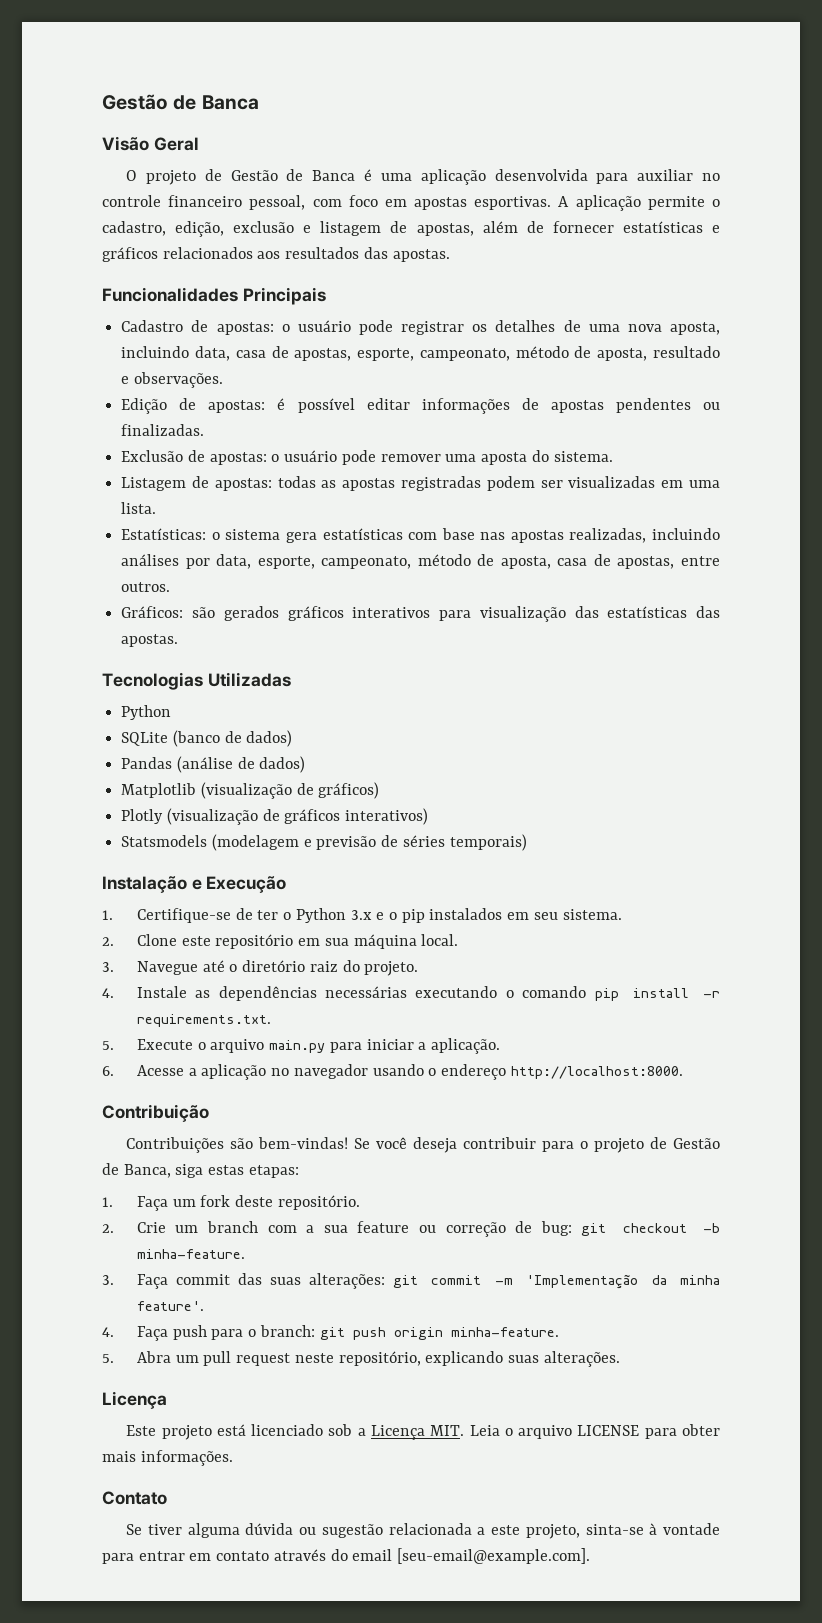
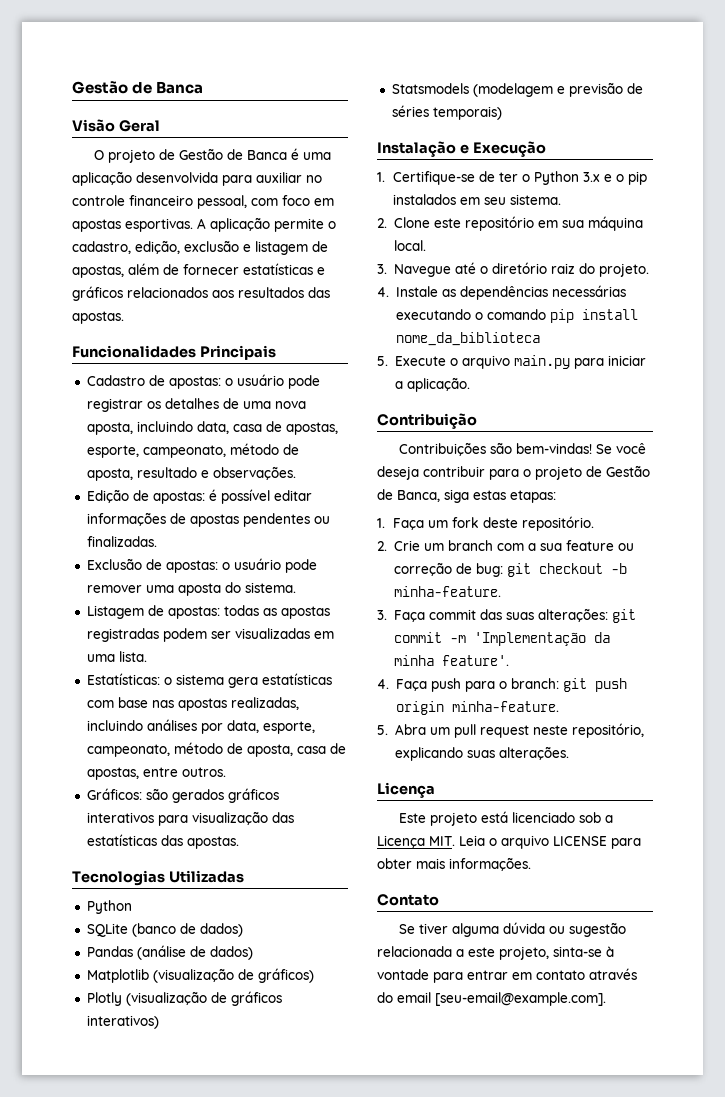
- 4. Instale as dependências necessárias executando o comando pip install -r requirements.txt.
+ 4. Instale as dependências necessárias executando o comando pip install nome_da_biblioteca
- 6. Acesse a aplicação no navegador usando o endereço http://localhost:8000.

